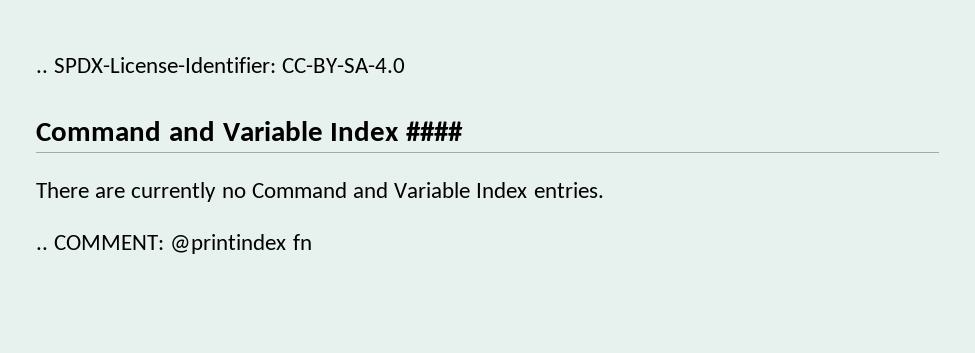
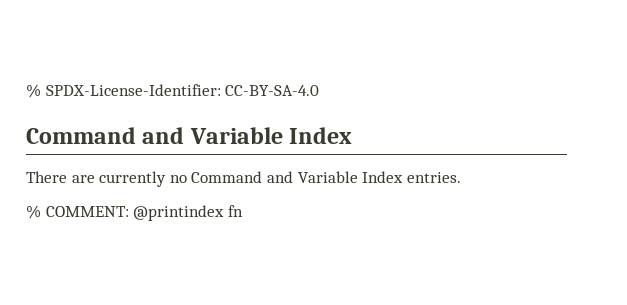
- .. SPDX-License-Identifier: CC-BY-SA-4.0
- Command and Variable Index ####
+ % SPDX-License-Identifier: CC-BY-SA-4.0
+ Command and Variable Index
- .. COMMENT: @printindex fn
+ % COMMENT: @printindex fn

